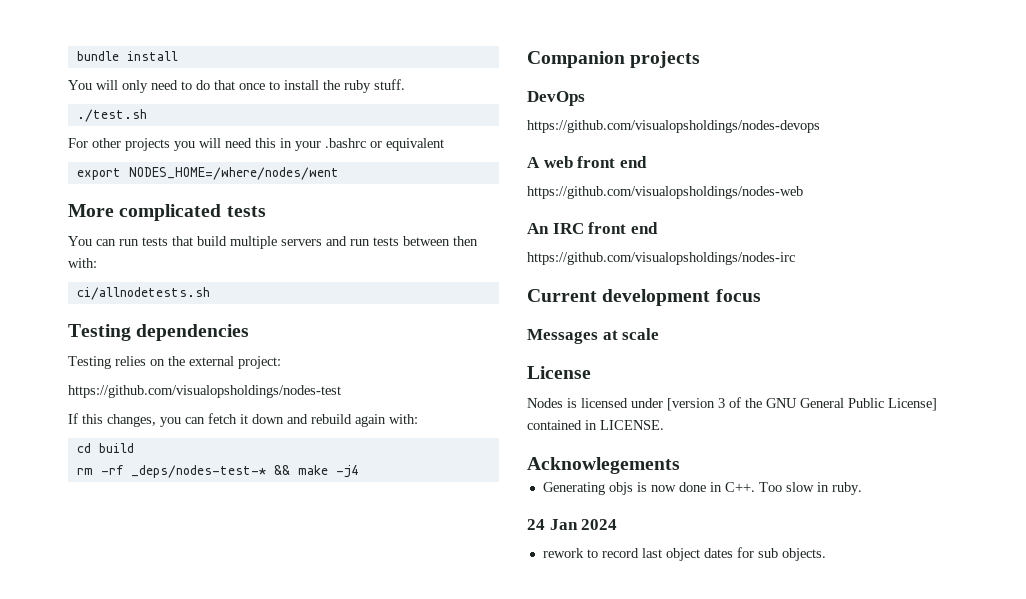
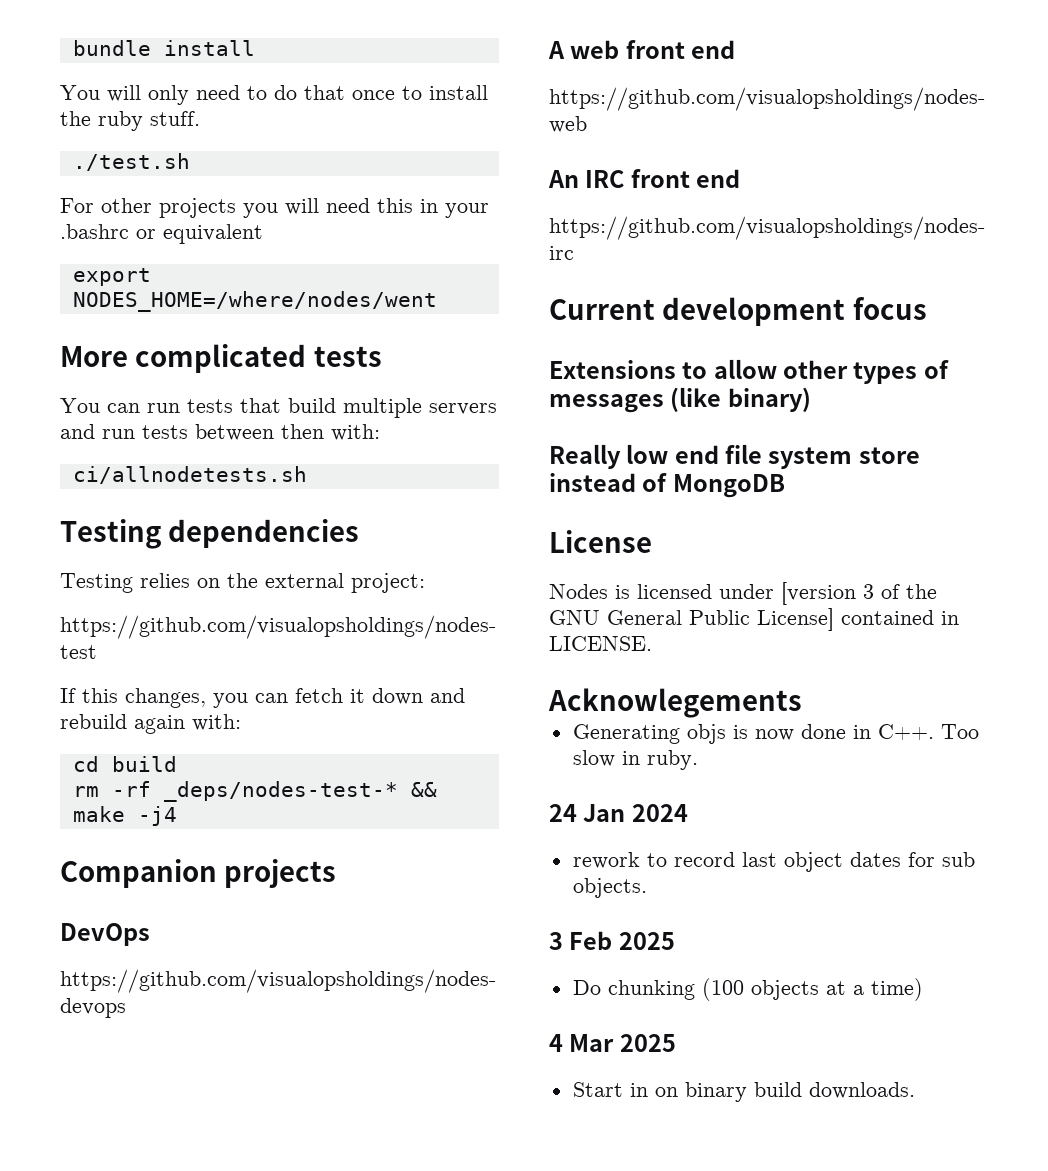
- Messages at scale
+ Extensions to allow other types of messages (like binary)
+ Really low end file system store instead of MongoDB
+ 3 Feb 2025
+ Do chunking (100 objects at a time)
+ 4 Mar 2025
+ Start in on binary build downloads.

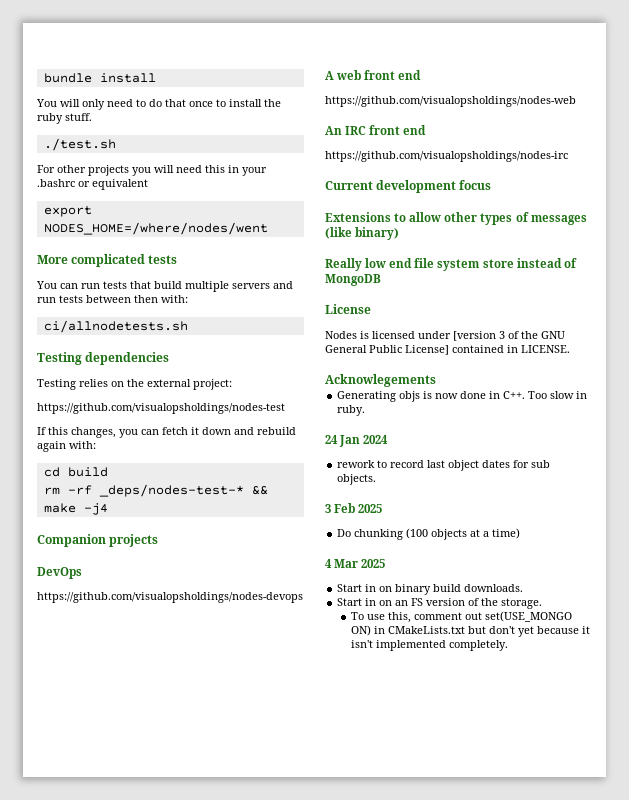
+ Start in on an FS version of the storage.
+ To use this, comment out set(USE_MONGO ON) in CMakeLists.txt but don't yet because it isn't implemented completely.

